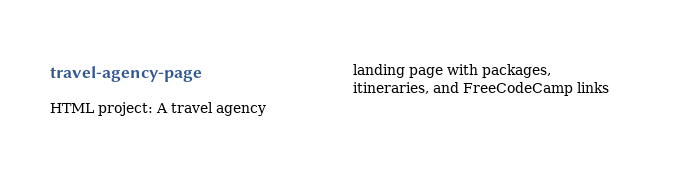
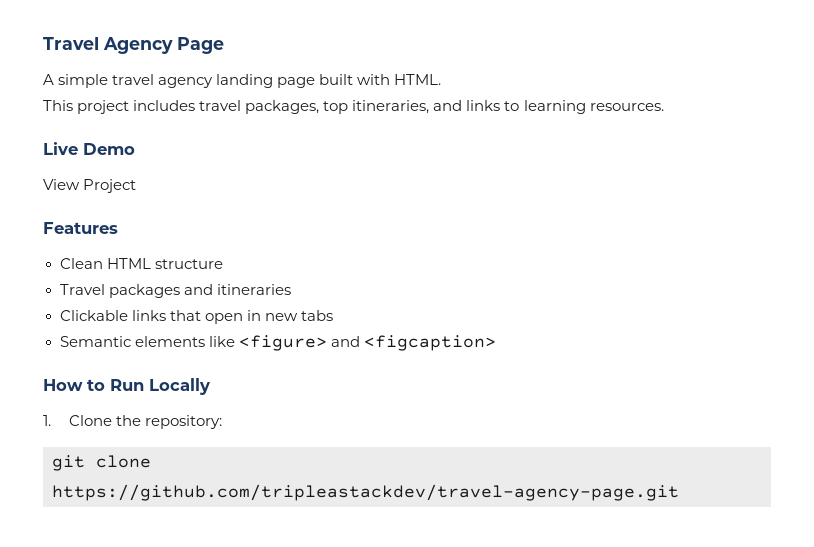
- travel-agency-page
- HTML project: A travel agency landing page with packages, itineraries, and FreeCodeCamp links
+ Travel Agency Page
+ A simple travel agency landing page built with HTML.
+ This project includes travel packages, top itineraries, and links to learning resources.
+ Live Demo
+ View Project
+ Features
+ Clean HTML structure
+ Travel packages and itineraries
+ Clickable links that open in new tabs
+ Semantic elements like <figure> and <figcaption>
+ How to Run Locally
+ 1. Clone the repository:
+ git clone https://github.com/tripleastackdev/travel-agency-page.git

